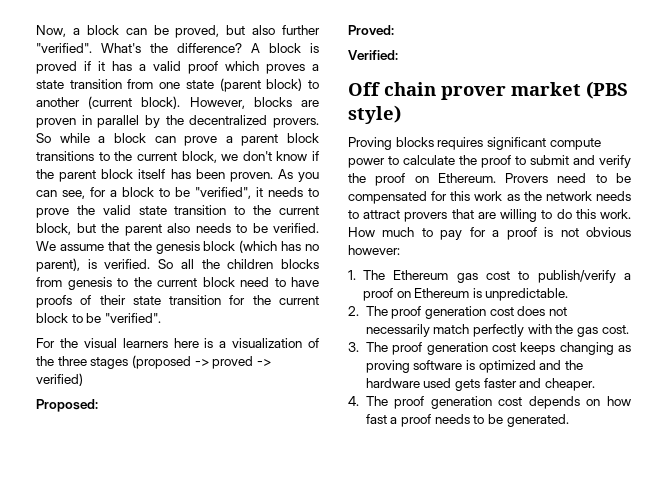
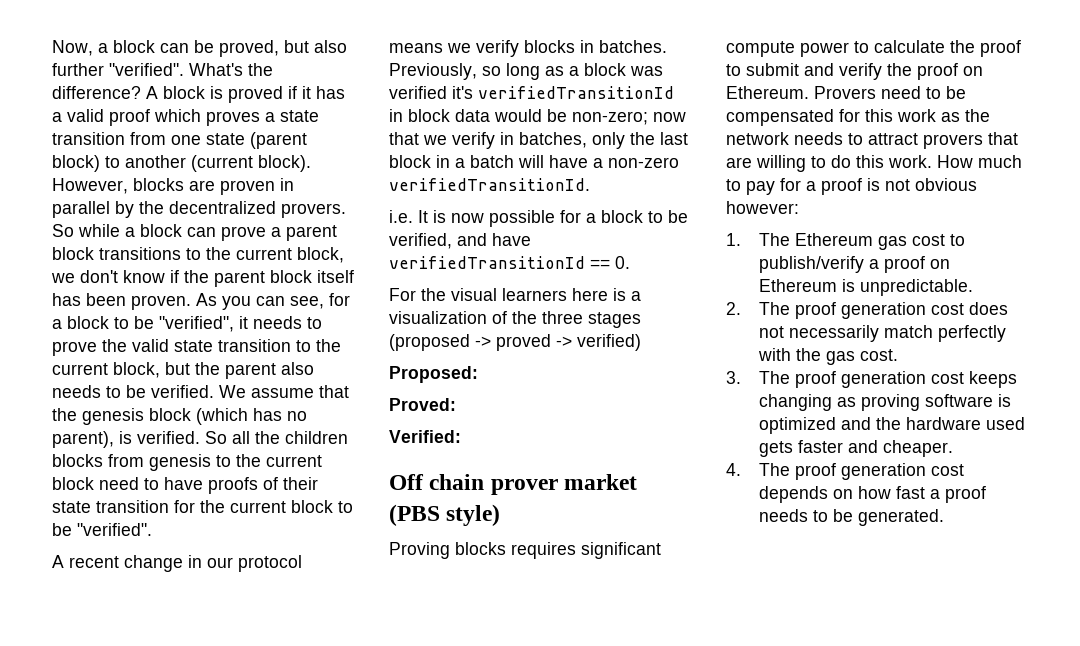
+ A recent change in our protocol means we verify blocks in batches. Previously, so long as a block was verified it's verifiedTransitionId in block data would be non-zero; now that we verify in batches, only the last block in a batch will have a non-zero verifiedTransitionId.
+ i.e. It is now possible for a block to be verified, and have verifiedTransitionId == 0.

